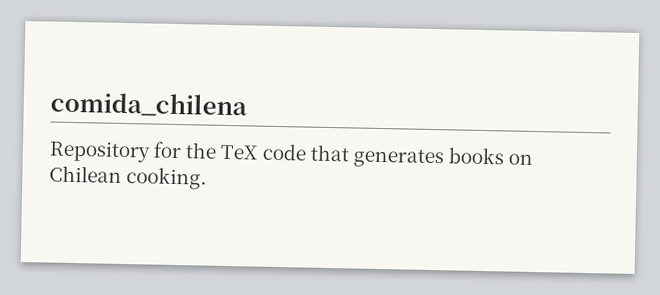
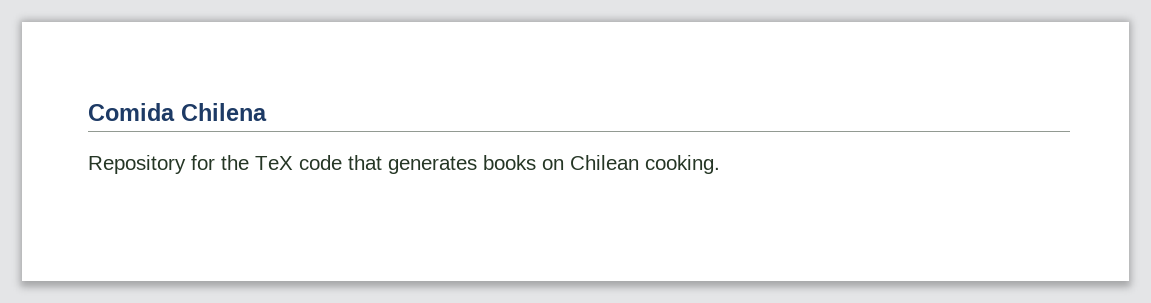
- comida_chilena
+ Comida Chilena

